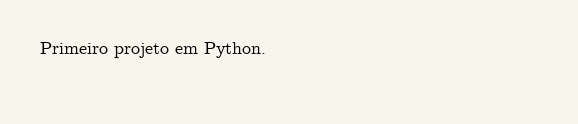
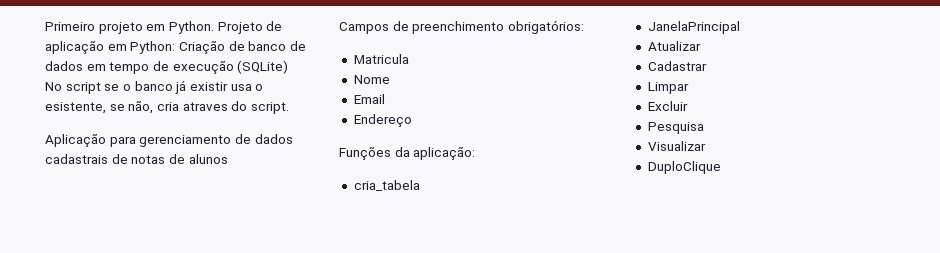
+ Projeto de aplicação em Python: Criação de banco de dados em tempo de execução (SQLite) No script se o banco já existir usa o esistente, se não, cria atraves do script.
+ Aplicação para gerenciamento de dados cadastrais de notas de alunos
+ Campos de preenchimento obrigatórios:
+ Matricula
+ Nome
+ Email
+ Endereço
+ Funções da aplicação:
+ cria_tabela
+ JanelaPrincipal
+ Atualizar
+ Cadastrar
+ Limpar
+ Excluir
+ Pesquisa
+ Visualizar
+ DuploClique

